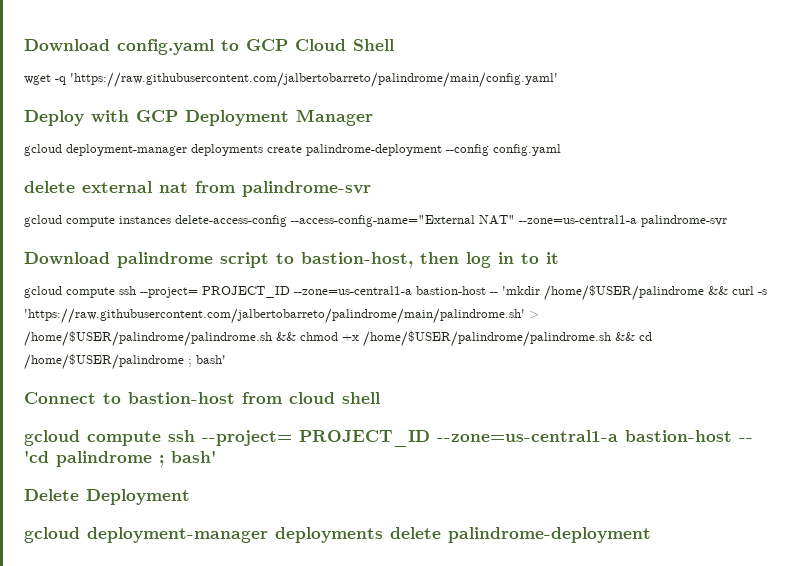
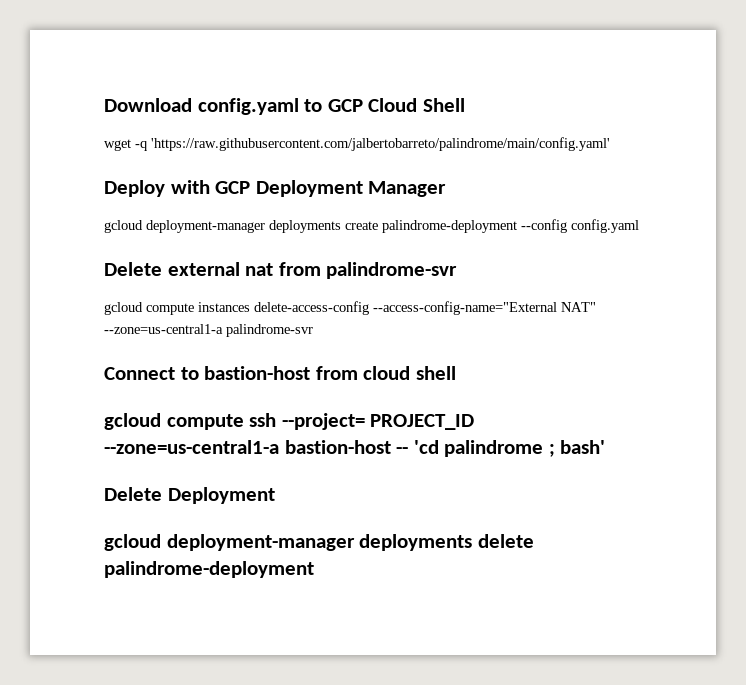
- delete external nat from palindrome-svr
+ Delete external nat from palindrome-svr
- Download palindrome script to bastion-host, then log in to it
- gcloud compute ssh --project= PROJECT_ID --zone=us-central1-a bastion-host -- 'mkdir /home/$USER/palindrome && curl -s 'https://raw.githubusercontent.com/jalbertobarreto/palindrome/main/palindrome.sh' > /home/$USER/palindrome/palindrome.sh && chmod +x /home/$USER/palindrome/palindrome.sh && cd /home/$USER/palindrome ; bash'

